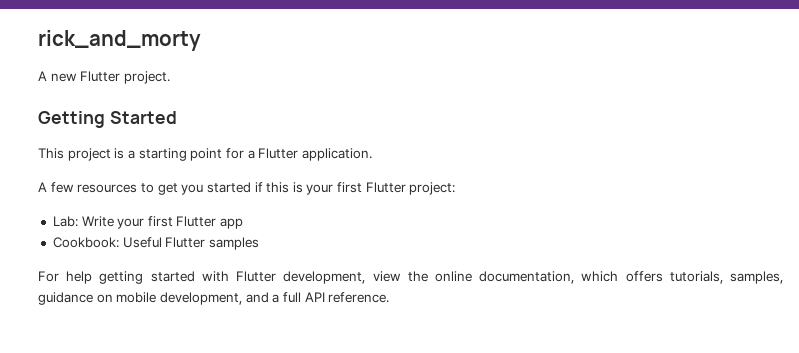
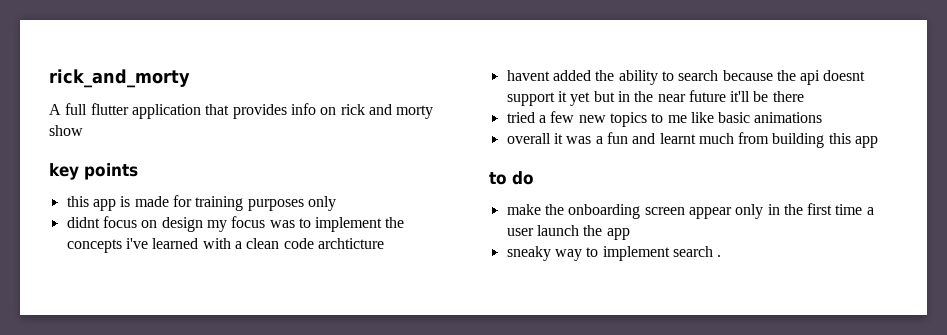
- A new Flutter project.
- Getting Started
- This project is a starting point for a Flutter application.
- A few resources to get you started if this is your first Flutter project:
- Lab: Write your first Flutter app
- Cookbook: Useful Flutter samples
- For help getting started with Flutter development, view the online documentation, which offers tutorials, samples, guidance on mobile development, and a full API reference.
+ A full flutter application that provides info on rick and morty show
+ key points
+ this app is made for training purposes only
+ didnt focus on design my focus was to implement the concepts i've learned with a clean code archticture
+ havent added the ability to search because the api doesnt support it yet but in the near future it'll be there
+ tried a few new topics to me like basic animations
+ overall it was a fun and learnt much from building this app
+ to do
+ make the onboarding screen appear only in the first time a user launch the app
+ sneaky way to implement search .

